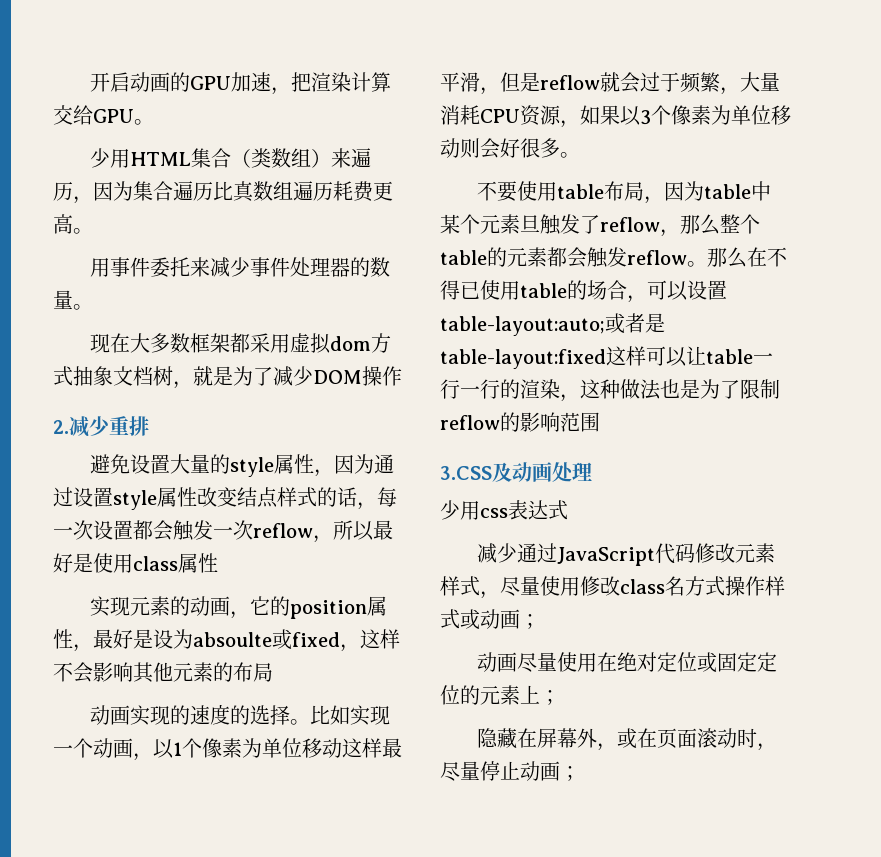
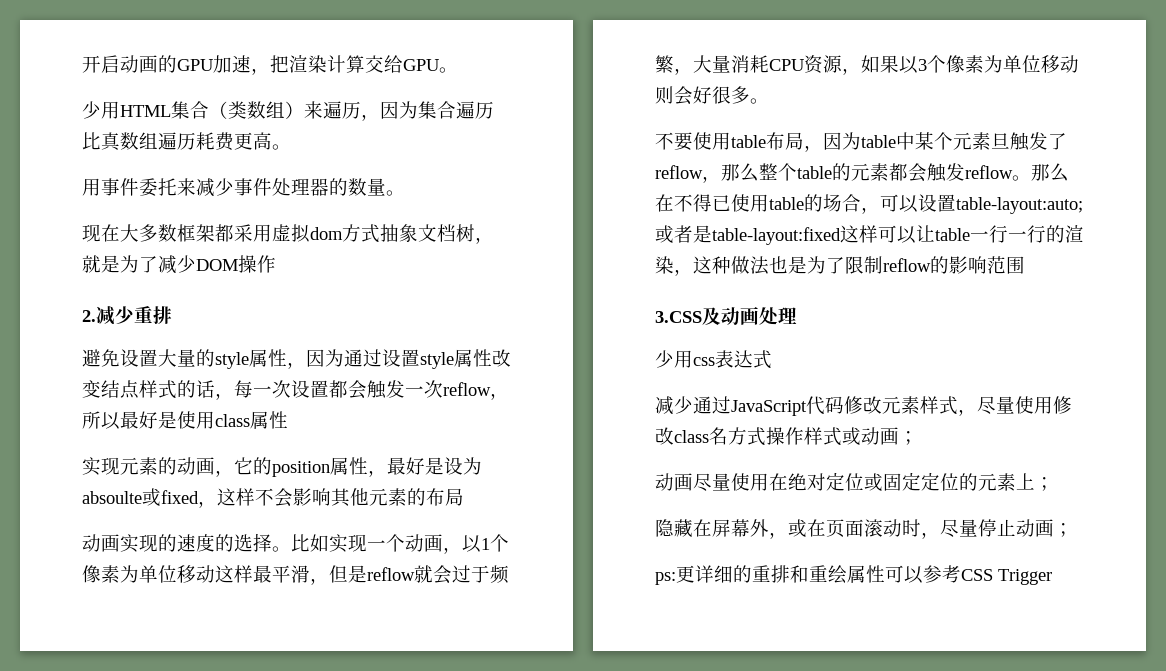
+ ps:更详细的重排和重绘属性可以参考CSS Trigger

